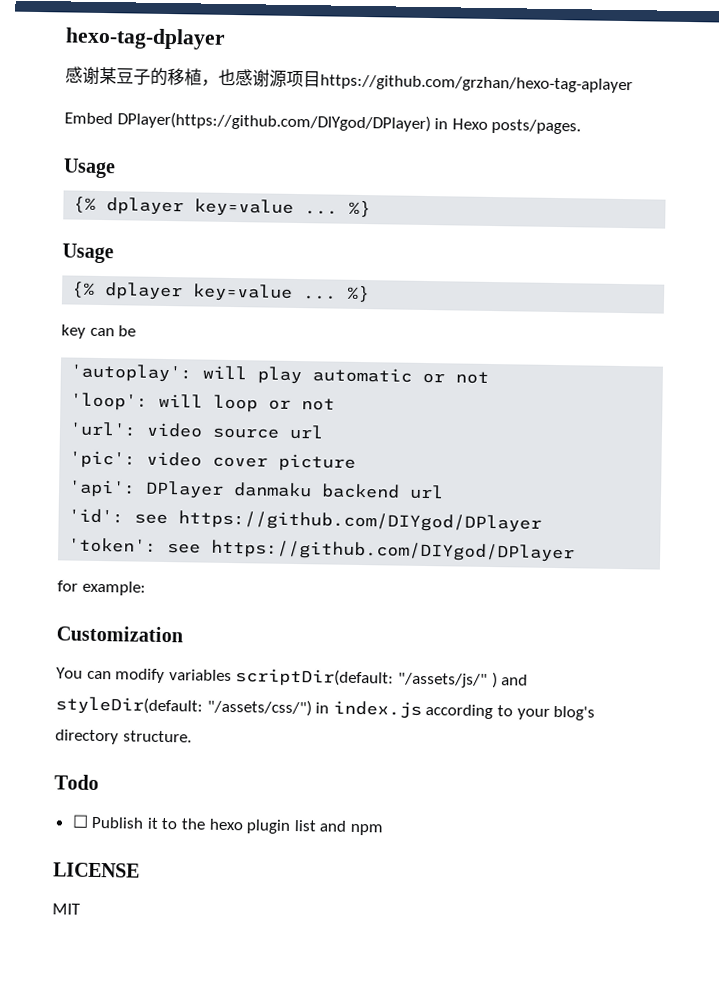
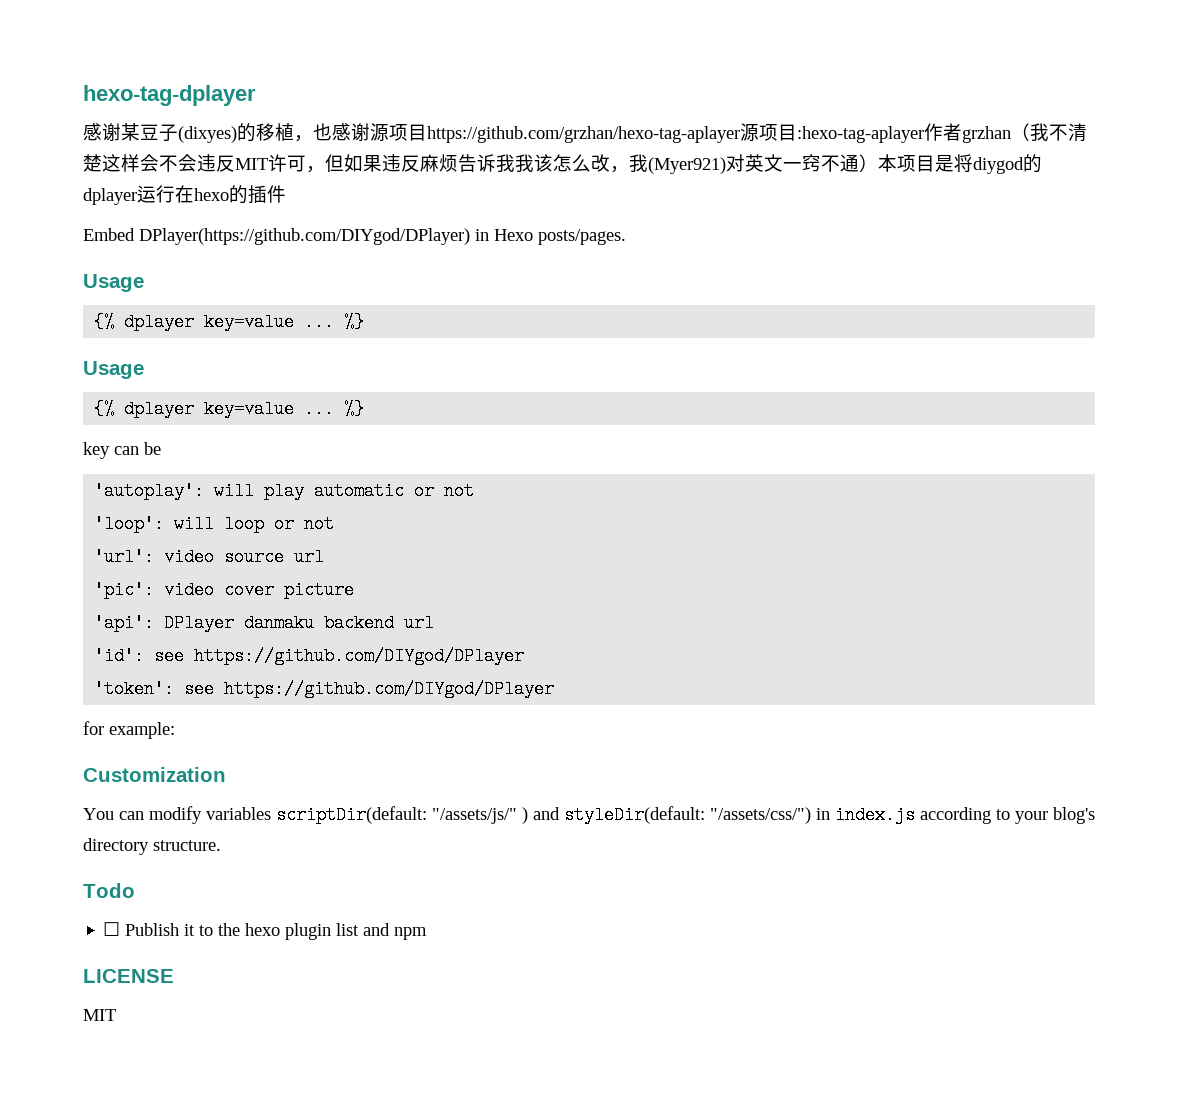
- 感谢某豆子的移植，也感谢源项目https://github.com/grzhan/hexo-tag-aplayer
+ 感谢某豆子(dixyes)的移植，也感谢源项目https://github.com/grzhan/hexo-tag-aplayer源项目:hexo-tag-aplayer作者grzhan（我不清楚这样会不会违反MIT许可，但如果违反麻烦告诉我我该怎么改，我(Myer921)对英文一窍不通）本项目是将diygod的dplayer运行在hexo的插件

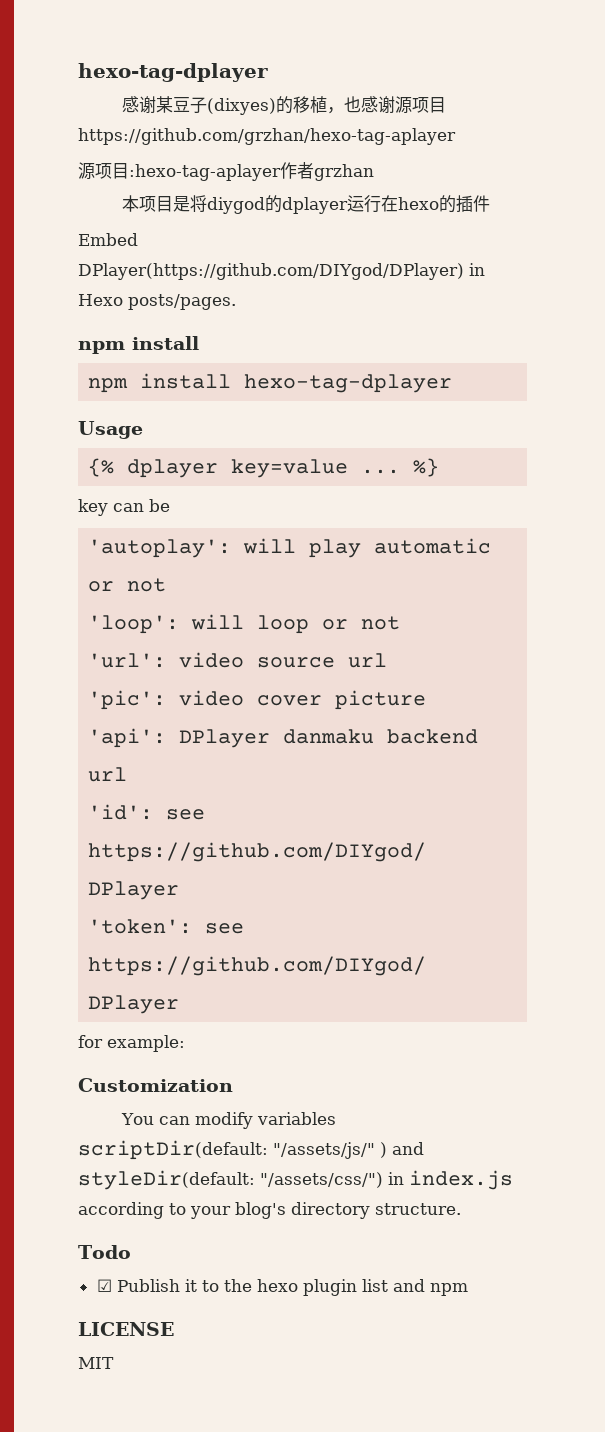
- 感谢某豆子(dixyes)的移植，也感谢源项目https://github.com/grzhan/hexo-tag-aplayer源项目:hexo-tag-aplayer作者grzhan（我不清楚这样会不会违反MIT许可，但如果违反麻烦告诉我我该怎么改，我(Myer921)对英文一窍不通）本项目是将diygod的dplayer运行在hexo的插件
+ 感谢某豆子(dixyes)的移植，也感谢源项目https://github.com/grzhan/hexo-tag-aplayer
+ 源项目:hexo-tag-aplayer作者grzhan
+ 本项目是将diygod的dplayer运行在hexo的插件
  Embed DPlayer(https://github.com/DIYgod/DPlayer) in Hexo posts/pages.
- Usage
- {% dplayer key=value ... %}
+ npm install
+ npm install hexo-tag-dplayer
- ☐ Publish it to the hexo plugin list and npm
+ ☑ Publish it to the hexo plugin list and npm

